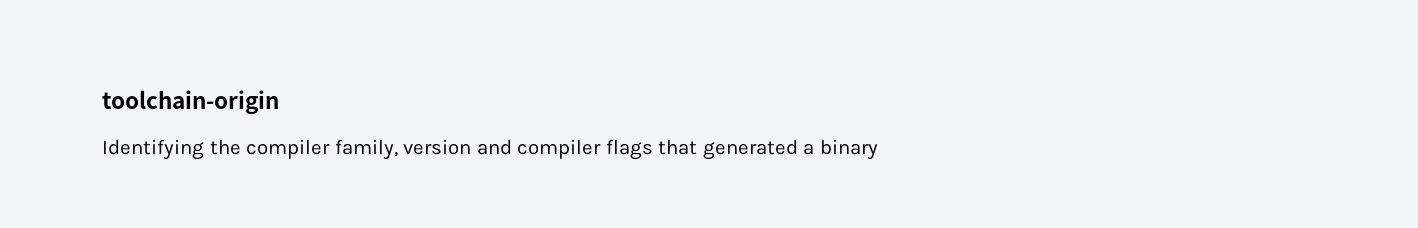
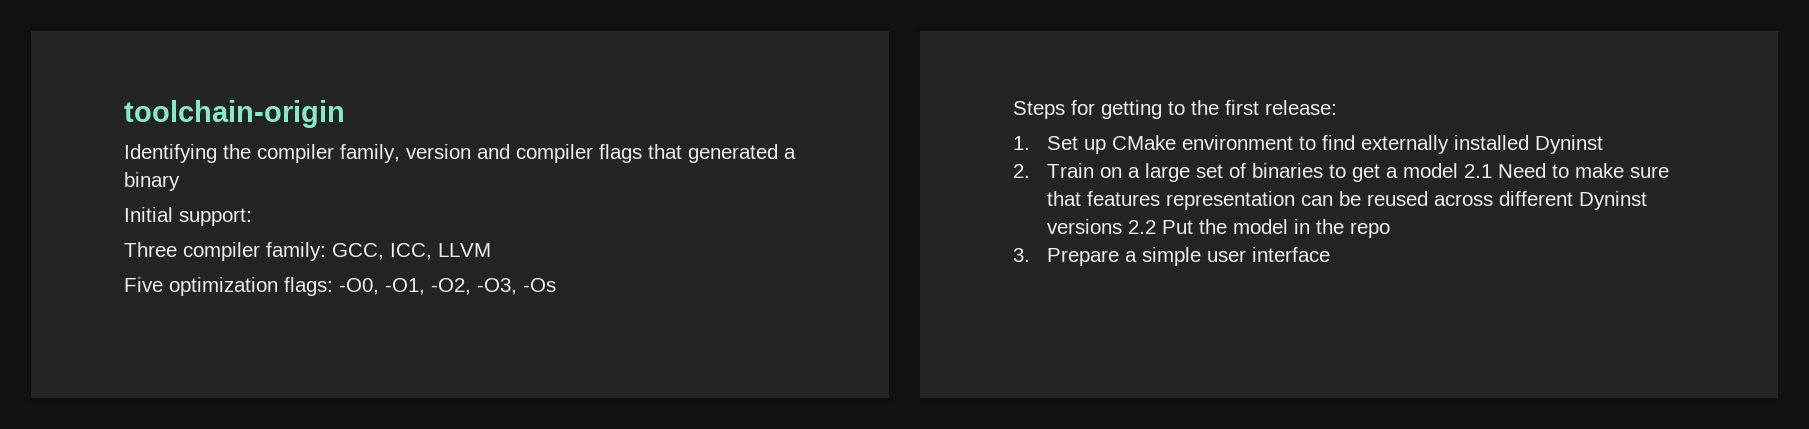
+ Initial support:
+ Three compiler family: GCC, ICC, LLVM
+ Five optimization flags: -O0, -O1, -O2, -O3, -Os
+ Steps for getting to the first release:
+ 1. Set up CMake environment to find externally installed Dyninst
+ 2. Train on a large set of binaries to get a model 2.1 Need to make sure that features representation can be reused across different Dyninst versions 2.2 Put the model in the repo
+ 3. Prepare a simple user interface

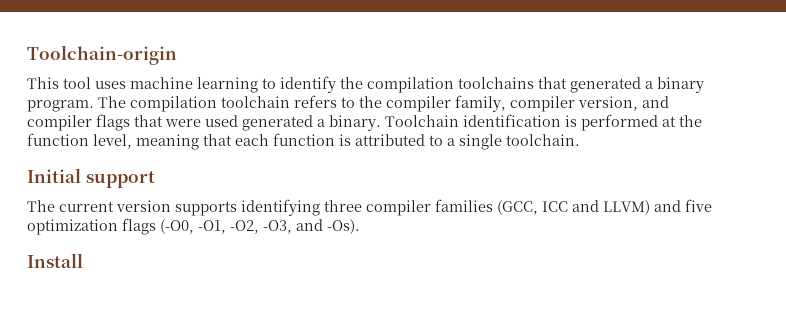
- toolchain-origin
- Identifying the compiler family, version and compiler flags that generated a binary
- Initial support:
- Three compiler family: GCC, ICC, LLVM
- Five optimization flags: -O0, -O1, -O2, -O3, -Os
- Steps for getting to the first release:
- 1. Set up CMake environment to find externally installed Dyninst
- 2. Train on a large set of binaries to get a model 2.1 Need to make sure that features representation can be reused across different Dyninst versions 2.2 Put the model in the repo
- 3. Prepare a simple user interface
+ Toolchain-origin
+ This tool uses machine learning to identify the compilation toolchains that generated a binary program. The compilation toolchain refers to the compiler family, compiler version, and compiler flags that were used generated a binary. Toolchain identification is performed at the function level, meaning that each function is attributed to a single toolchain.
+ Initial support
+ The current version supports identifying three compiler families (GCC, ICC and LLVM) and five optimization flags (-O0, -O1, -O2, -O3, and -Os).
+ Install

